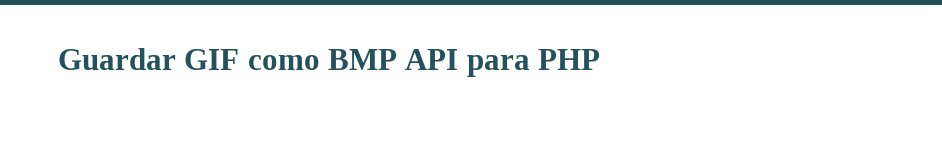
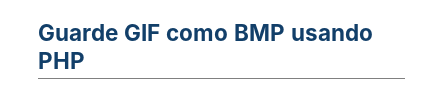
- Guardar GIF como BMP API para PHP
+ Guarde GIF como BMP usando PHP

